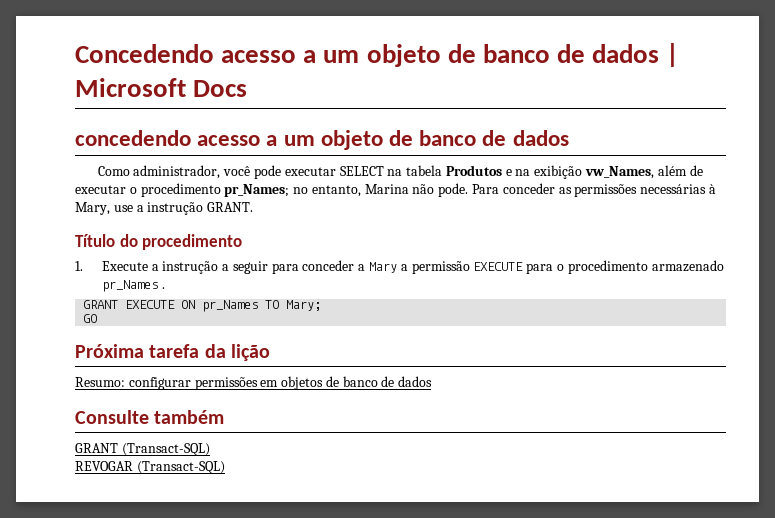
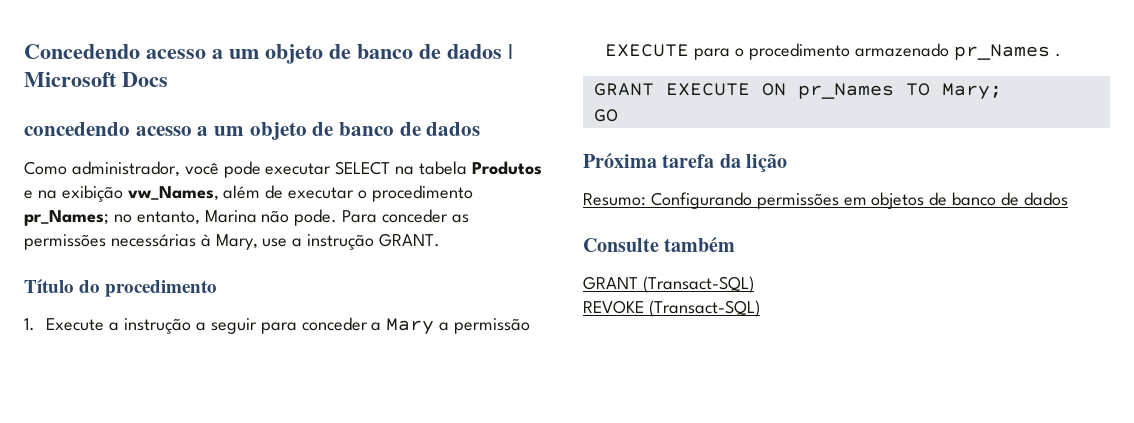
- Resumo: configurar permissões em objetos de banco de dados
+ Resumo: Configurando permissões em objetos de banco de dados
- REVOGAR (Transact-SQL)
+ REVOKE (Transact-SQL)

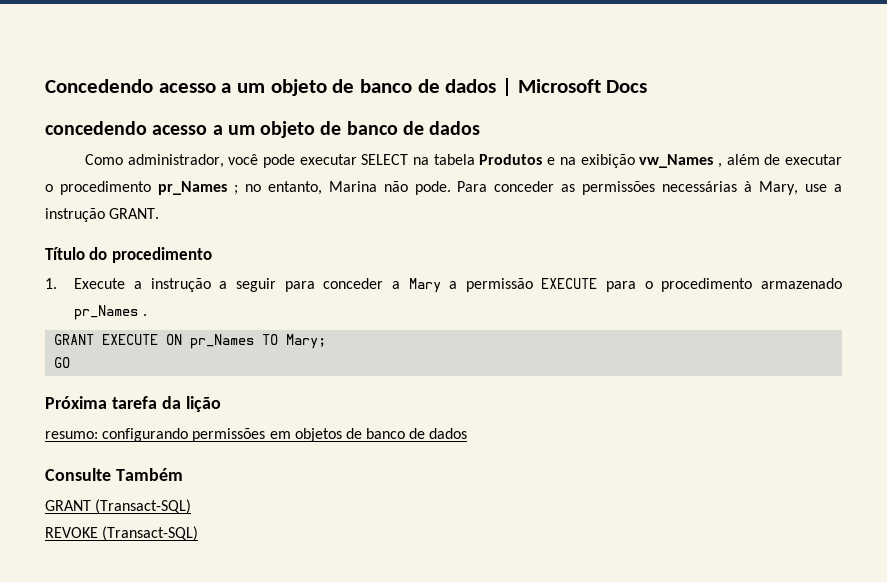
- Como administrador, você pode executar SELECT na tabela Produtos e na exibição vw_Names, além de executar o procedimento pr_Names; no entanto, Marina não pode.
+ Como administrador, você pode executar SELECT na tabela Produtos e na exibição vw_Names , além de executar o procedimento pr_Names ; no entanto, Marina não pode.
- Resumo: Configurando permissões em objetos de banco de dados
+ resumo: configurando permissões em objetos de banco de dados
- Consulte também
+ Consulte Também

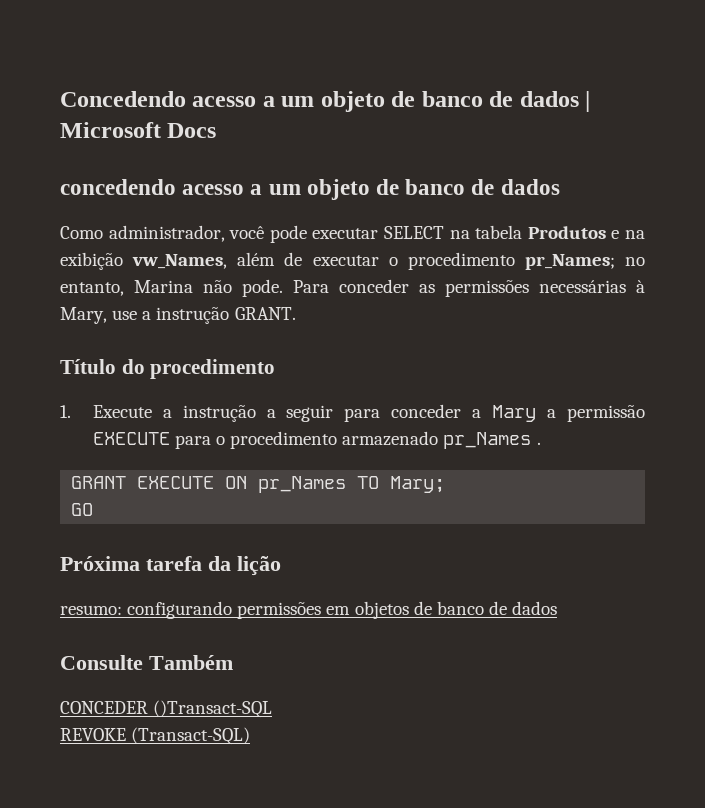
- Como administrador, você pode executar SELECT na tabela Produtos e na exibição vw_Names , além de executar o procedimento pr_Names ; no entanto, Marina não pode.
+ Como administrador, você pode executar SELECT na tabela Produtos e na exibição vw_Names, além de executar o procedimento pr_Names; no entanto, Marina não pode.
- GRANT (Transact-SQL)
+ CONCEDER ()Transact-SQL

